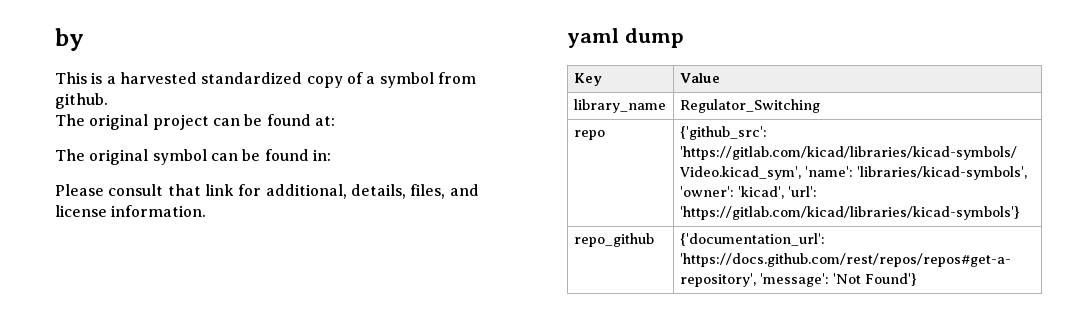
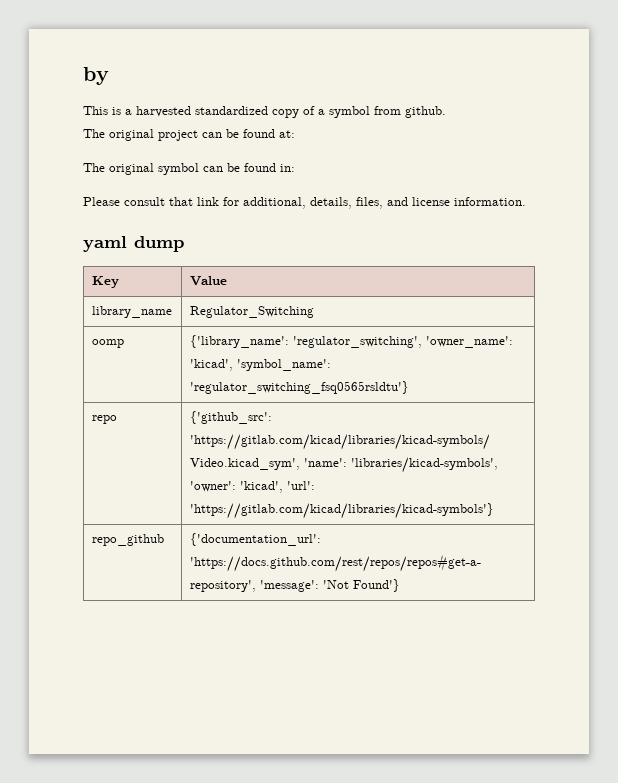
+ oomp | {'library_name': 'regulator_switching', 'owner_name': 'kicad', 'symbol_name': 'regulator_switching_fsq0565rsldtu'}

